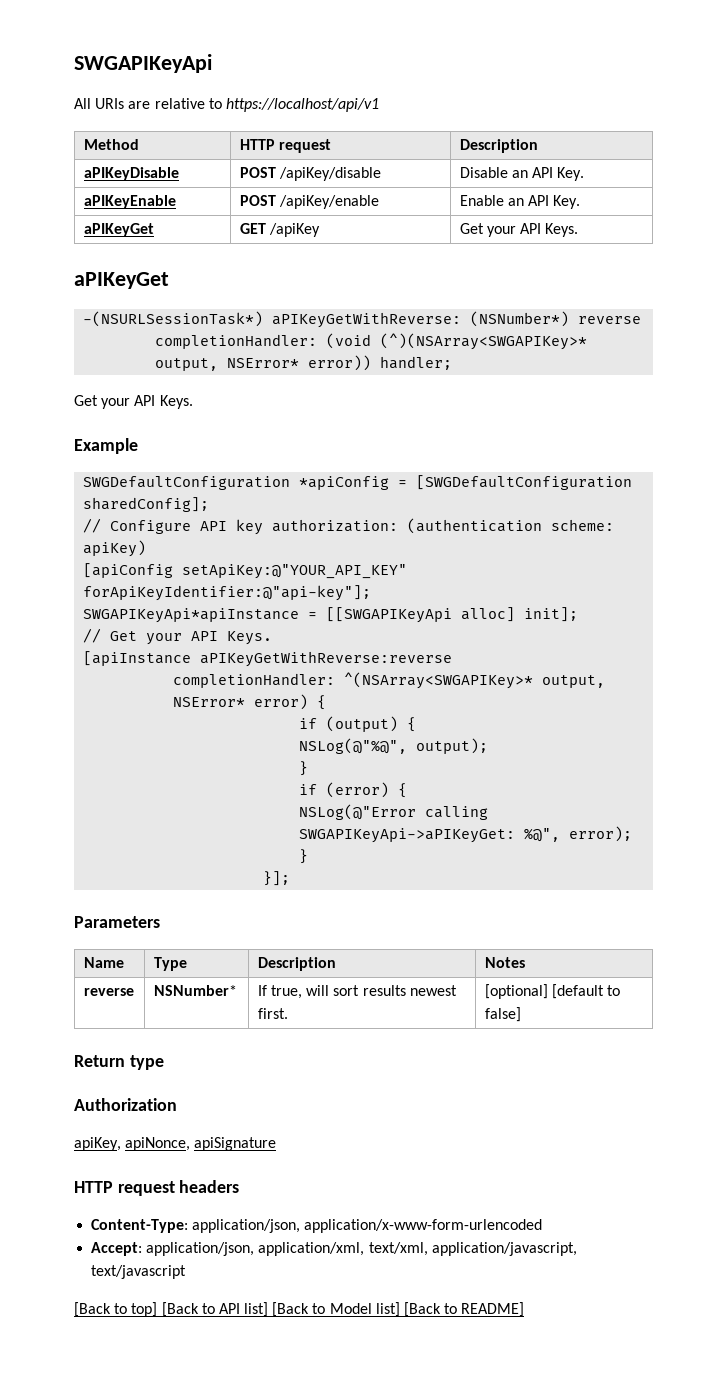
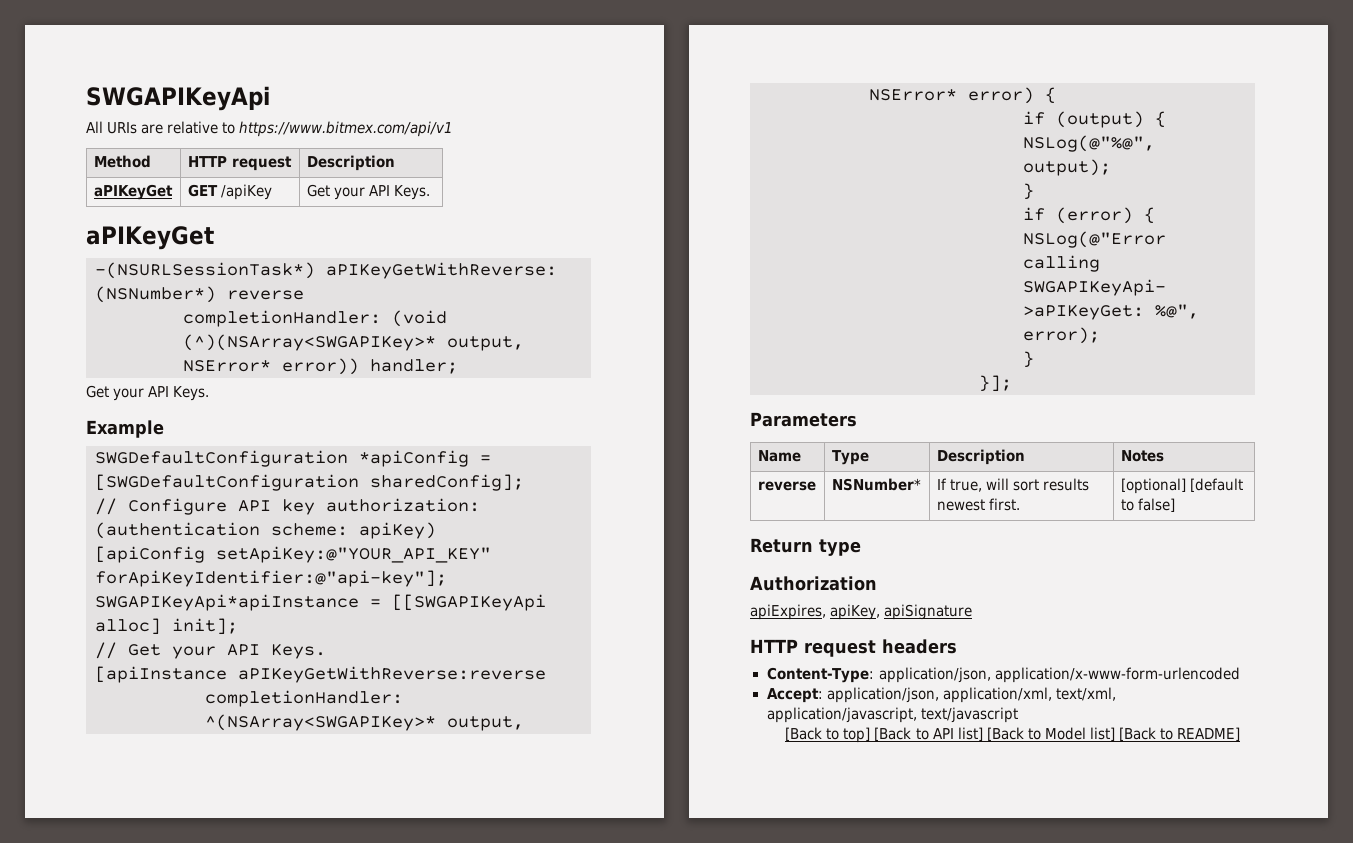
- All URIs are relative to https://localhost/api/v1
+ All URIs are relative to https://www.bitmex.com/api/v1
- aPIKeyDisable | POST /apiKey/disable | Disable an API Key.
- aPIKeyEnable | POST /apiKey/enable | Enable an API Key.
- apiKey, apiNonce, apiSignature
+ apiExpires, apiKey, apiSignature

